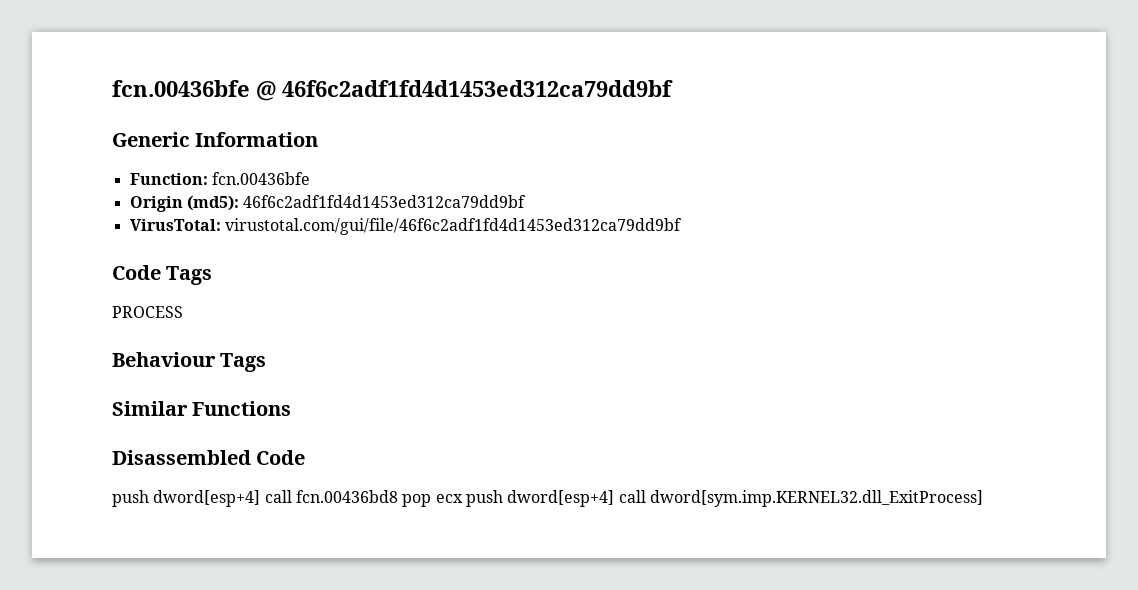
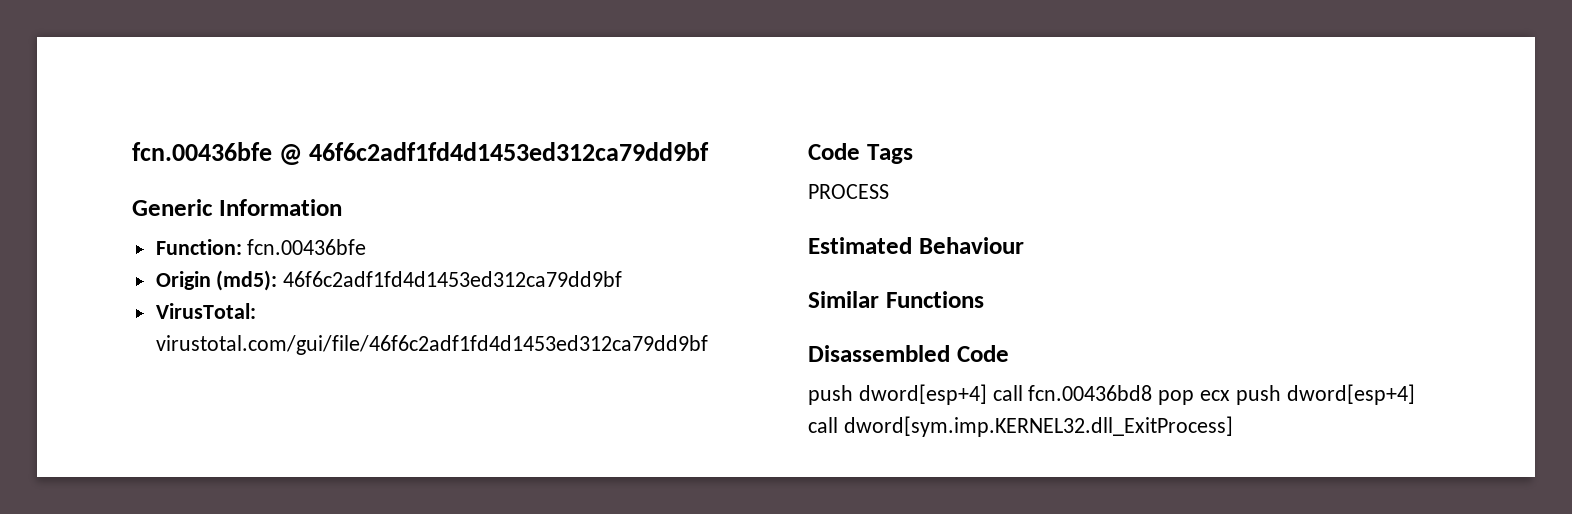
- Behaviour Tags
+ Estimated Behaviour

